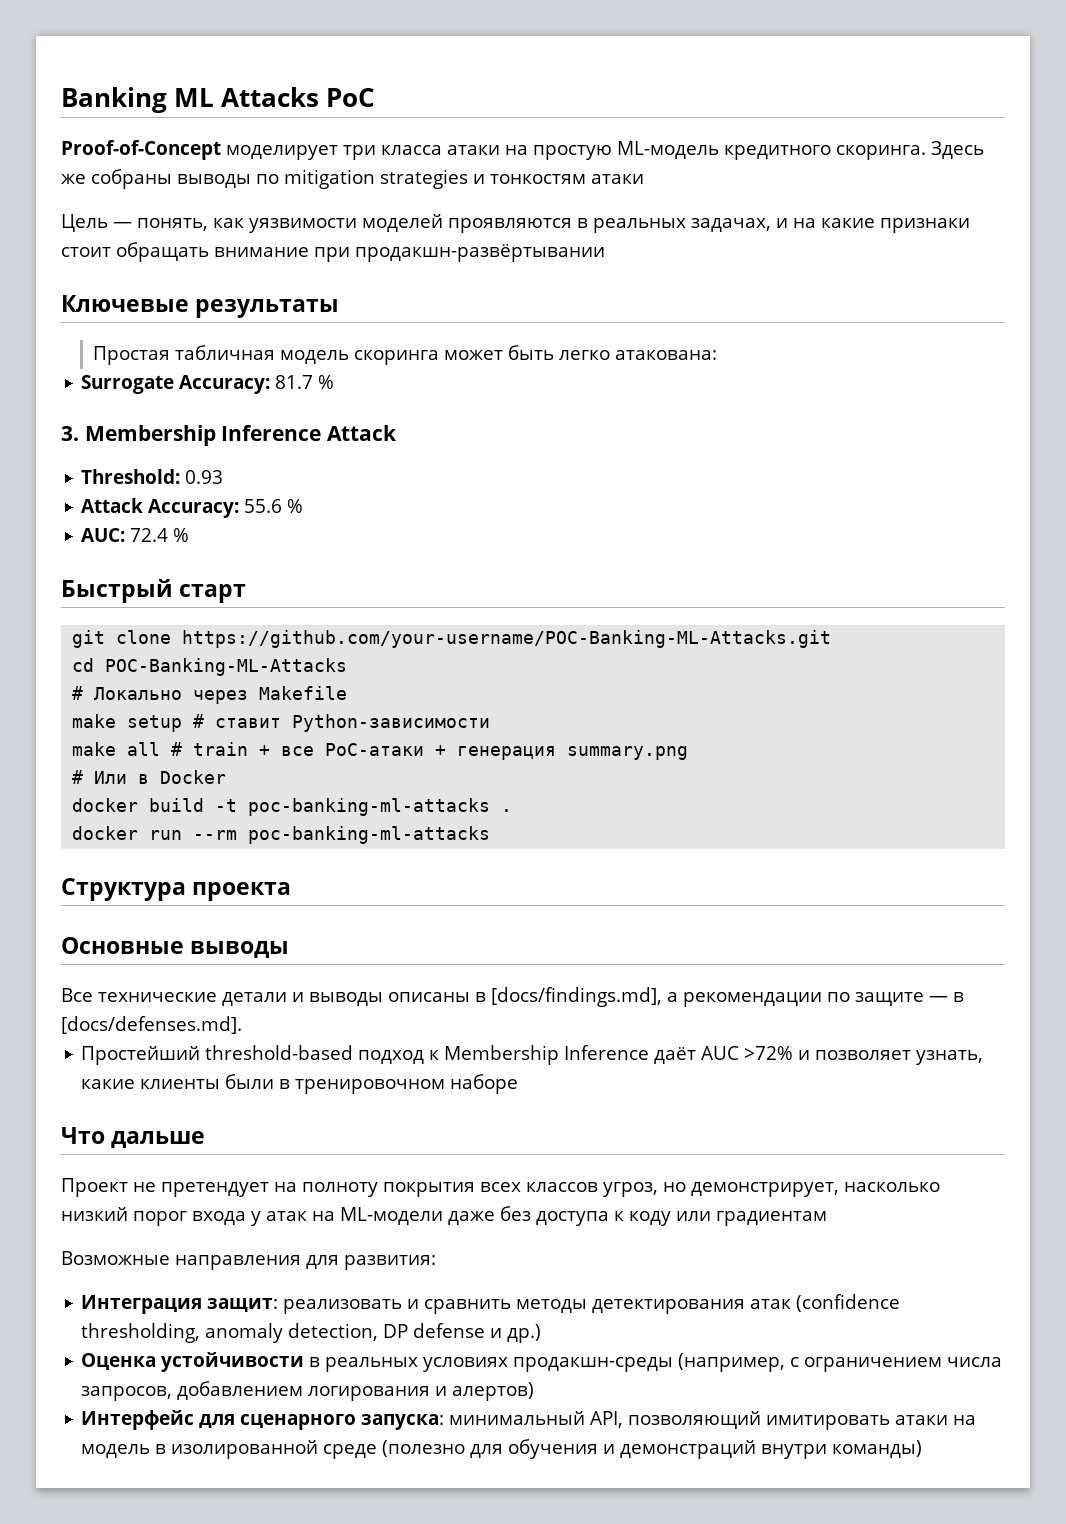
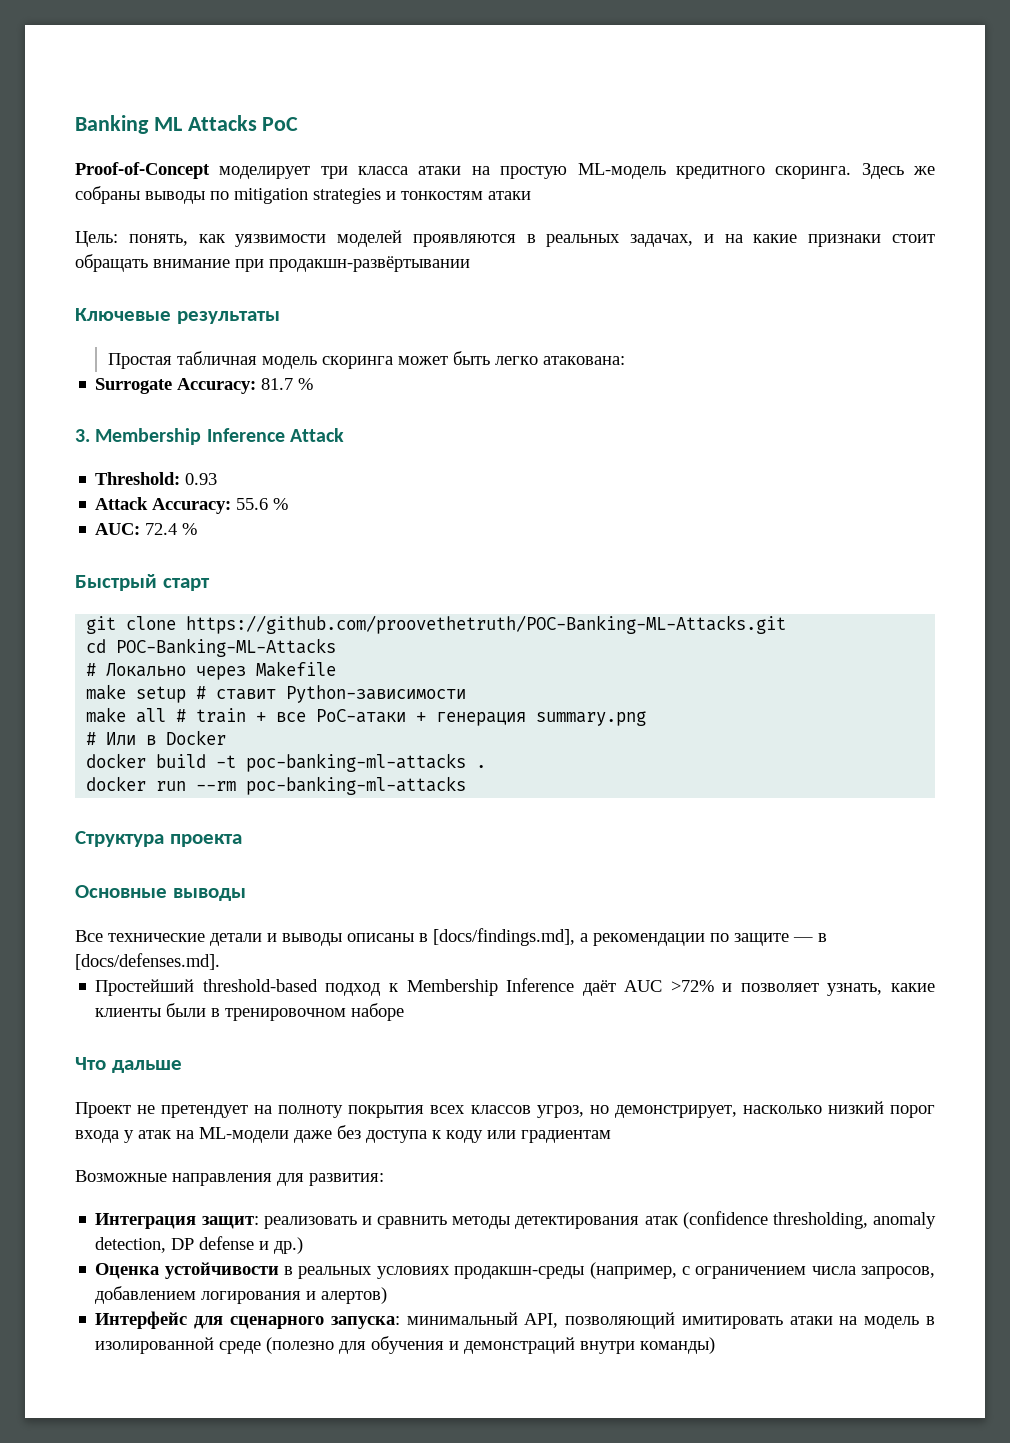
- Цель — понять, как уязвимости моделей проявляются в реальных задачах, и на какие признаки стоит обращать внимание при продакшн-развёртывании
+ Цель: понять, как уязвимости моделей проявляются в реальных задачах, и на какие признаки стоит обращать внимание при продакшн-развёртывании
- git clone https://github.com/your-username/POC-Banking-ML-Attacks.git
+ git clone https://github.com/proovethetruth/POC-Banking-ML-Attacks.git

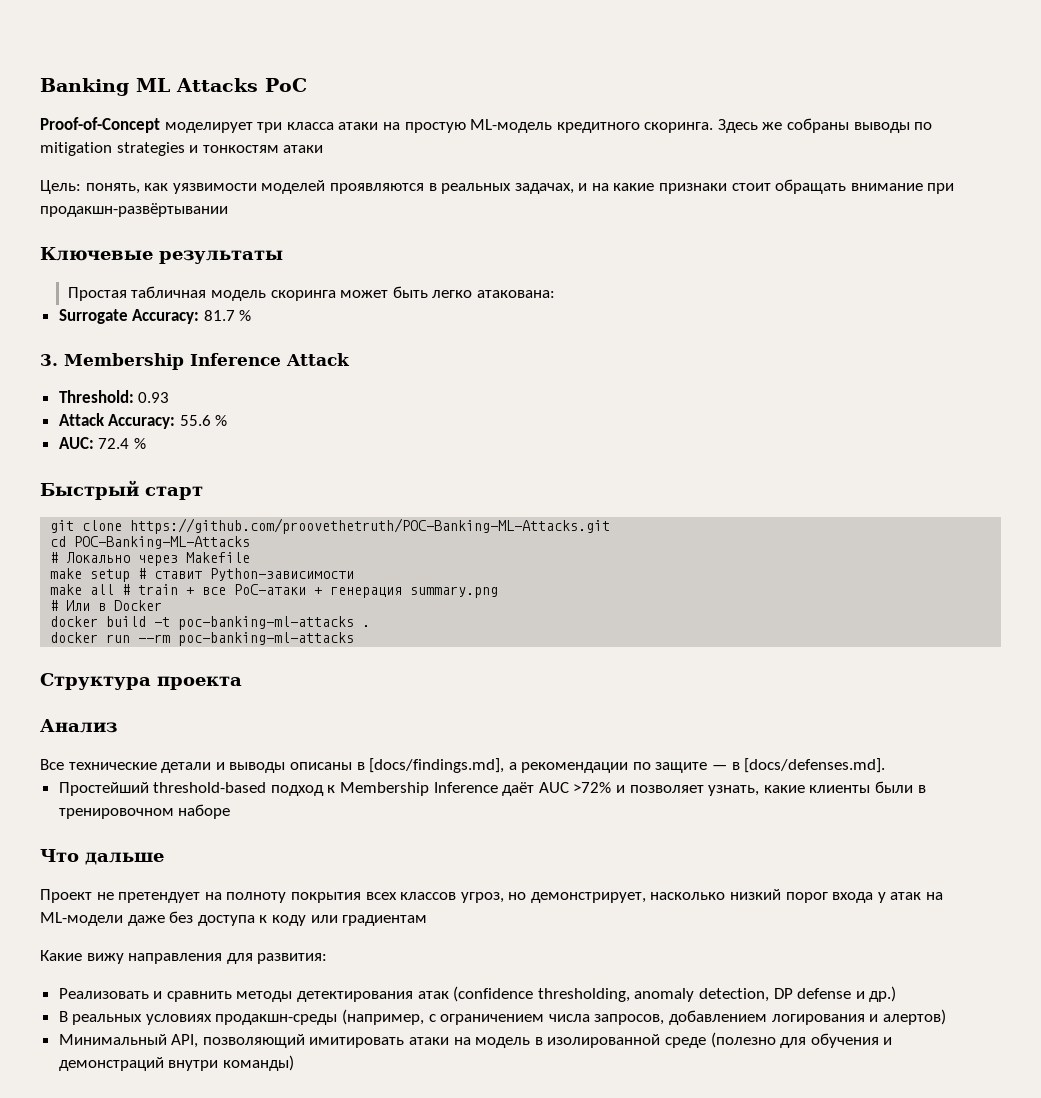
- Основные выводы
+ Анализ
- Возможные направления для развития:
+ Какие вижу направления для развития:
- Интеграция защит: реализовать и сравнить методы детектирования атак (confidence thresholding, anomaly detection, DP defense и др.)
+ Реализовать и сравнить методы детектирования атак (confidence thresholding, anomaly detection, DP defense и др.)
- Оценка устойчивости в реальных условиях продакшн-среды (например, с ограничением числа запросов, добавлением логирования и алертов)
+ В реальных условиях продакшн-среды (например, с ограничением числа запросов, добавлением логирования и алертов)
- Интерфейс для сценарного запуска: минимальный API, позволяющий имитировать атаки на модель в изолированной среде (полезно для обучения и демонстраций внутри команды)
+ Минимальный API, позволяющий имитировать атаки на модель в изолированной среде (полезно для обучения и демонстраций внутри команды)

